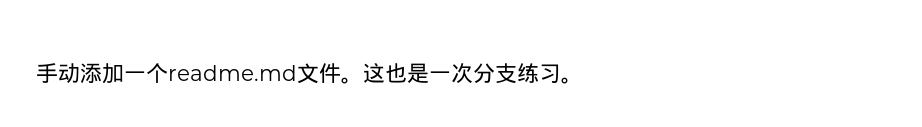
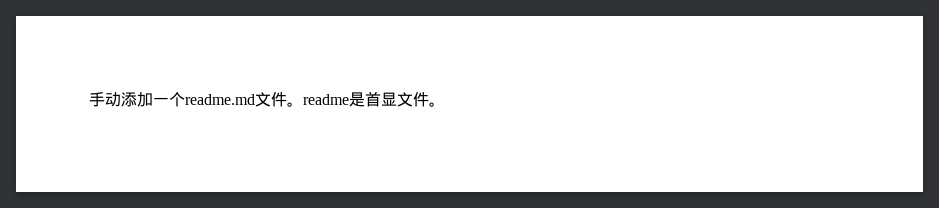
- 手动添加一个readme.md文件。这也是一次分支练习。
+ 手动添加一个readme.md文件。readme是首显文件。

